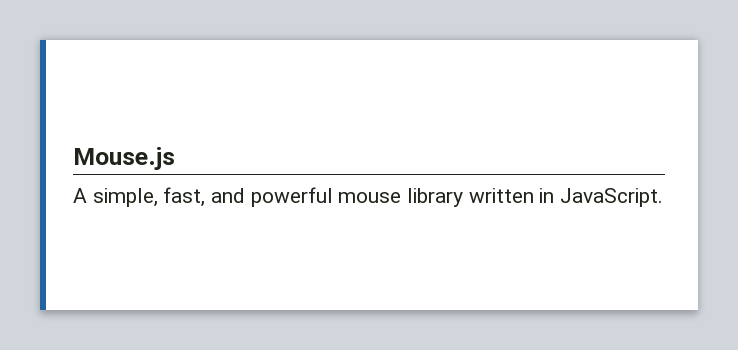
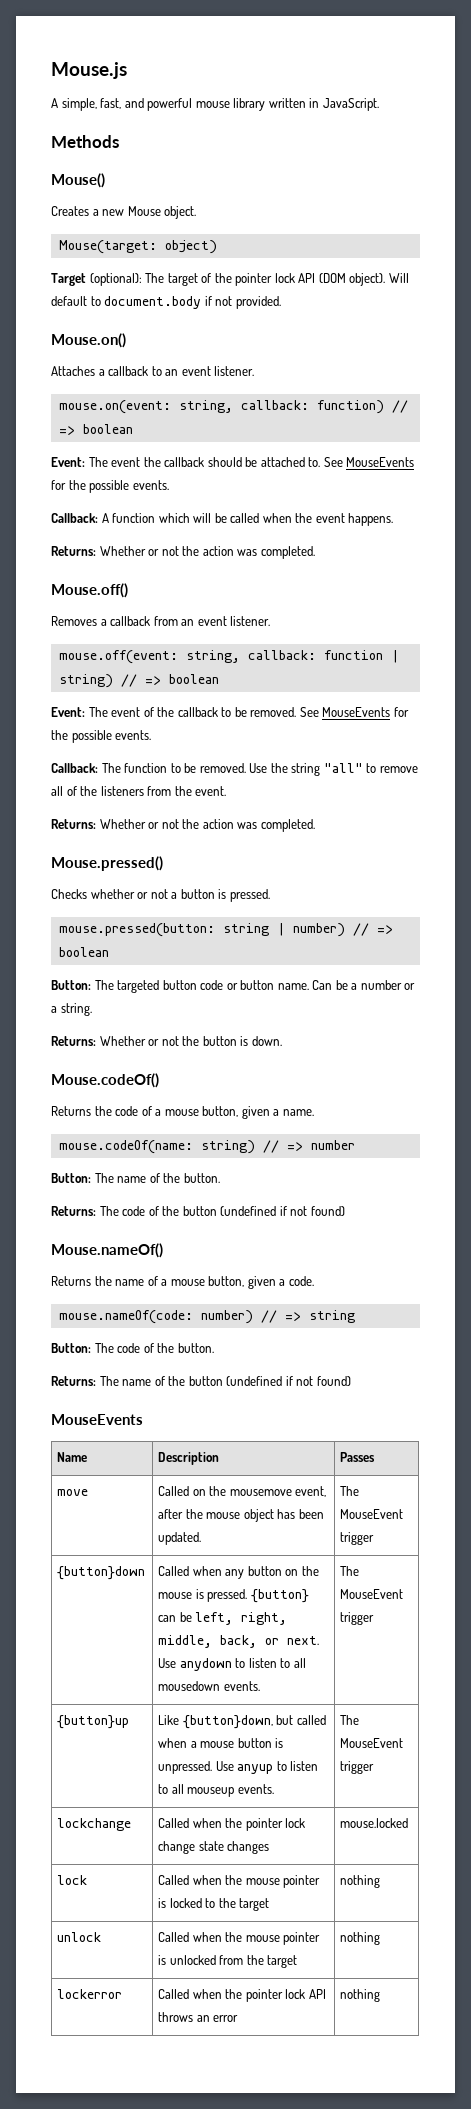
+ Methods
+ Mouse()
+ Creates a new Mouse object.
+ Mouse(target: object)
+ Target (optional): The target of the pointer lock API (DOM object). Will default to document.body if not provided.
+ Mouse.on()
+ Attaches a callback to an event listener.
+ mouse.on(event: string, callback: function) // => boolean
+ Event: The event the callback should be attached to. See MouseEvents for the possible events.
+ Callback: A function which will be called when the event happens.
+ Returns: Whether or not the action was completed.
+ Mouse.off()
+ Removes a callback from an event listener.
+ mouse.off(event: string, callback: function | string) // => boolean
+ Event: The event of the callback to be removed. See MouseEvents for the possible events.
+ Callback: The function to be removed. Use the string "all" to remove all of the listeners from the event.
+ Returns: Whether or not the action was completed.
+ Mouse.pressed()
+ Checks whether or not a button is pressed.
+ mouse.pressed(button: string | number) // => boolean
+ Button: The targeted button code or button name. Can be a number or a string.
+ Returns: Whether or not the button is down.
+ Mouse.codeOf()
+ Returns the code of a mouse button, given a name.
+ mouse.codeOf(name: string) // => number
+ Button: The name of the button.
+ Returns: The code of the button (undefined if not found)
+ Mouse.nameOf()
+ Returns the name of a mouse button, given a code.
+ mouse.nameOf(code: number) // => string
+ Button: The code of the button.
+ Returns: The name of the button (undefined if not found)
+ MouseEvents
+ Name | Description | Passes
+ move | Called on the mousemove event, after the mouse object has been updated. | The MouseEvent trigger
+ {button}down | Called when any button on the mouse is pressed. {button} can be left, right, middle, back, or next. Use anydown to listen to all mousedown events. | The MouseEvent trigger
+ {button}up | Like {button}down, but called when a mouse button is unpressed. Use anyup to listen to all mouseup events. | The MouseEvent trigger
+ lockchange | Called when the pointer lock change state changes | mouse.locked
+ lock | Called when the mouse pointer is locked to the target | nothing
+ unlock | Called when the mouse pointer is unlocked from the target | nothing
+ lockerror | Called when the pointer lock API throws an error | nothing

